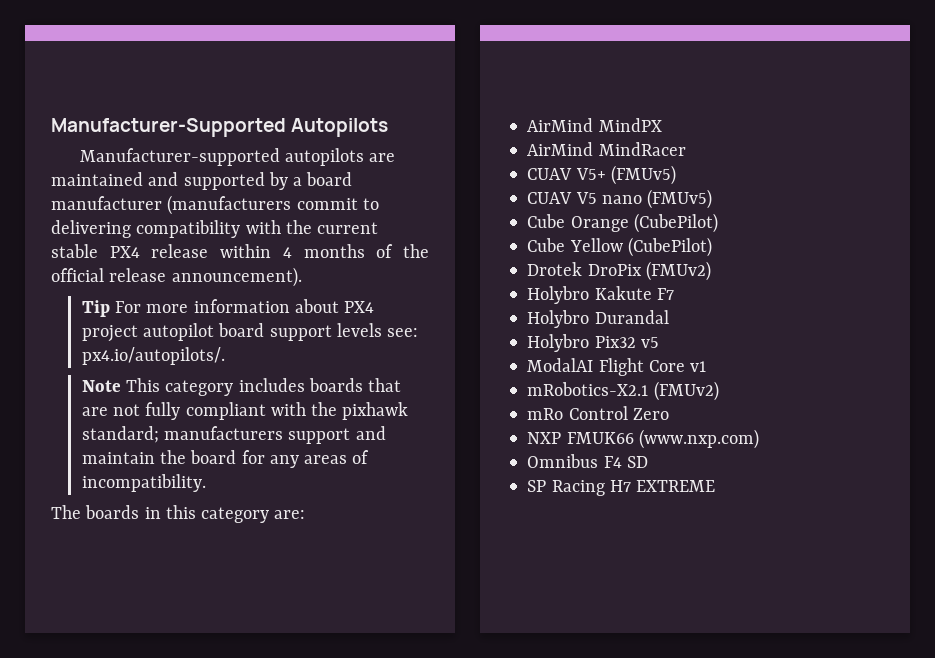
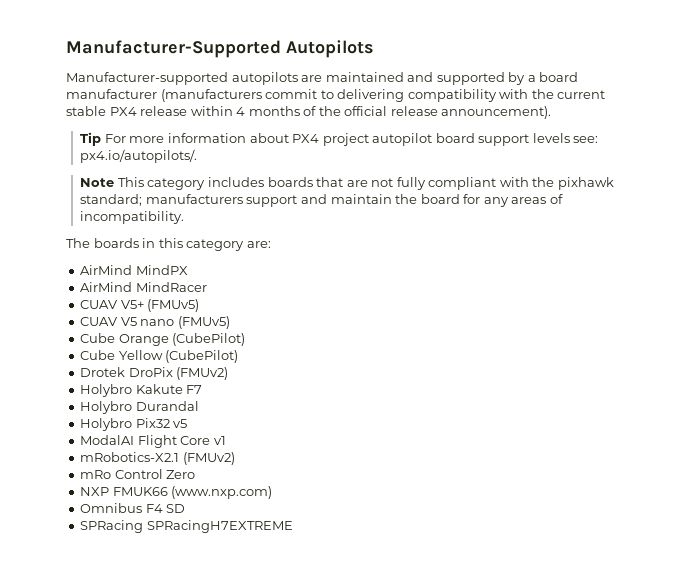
- SP Racing H7 EXTREME
+ SPRacing SPRacingH7EXTREME

